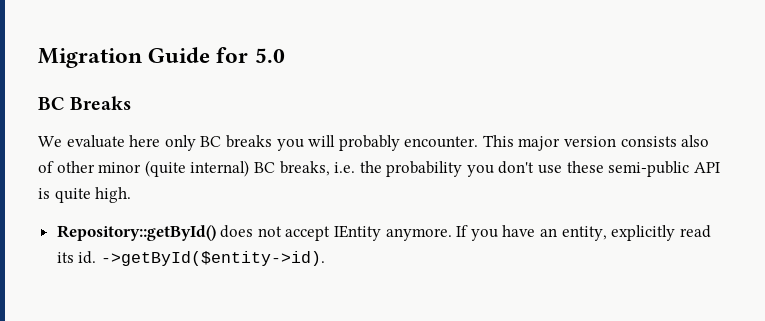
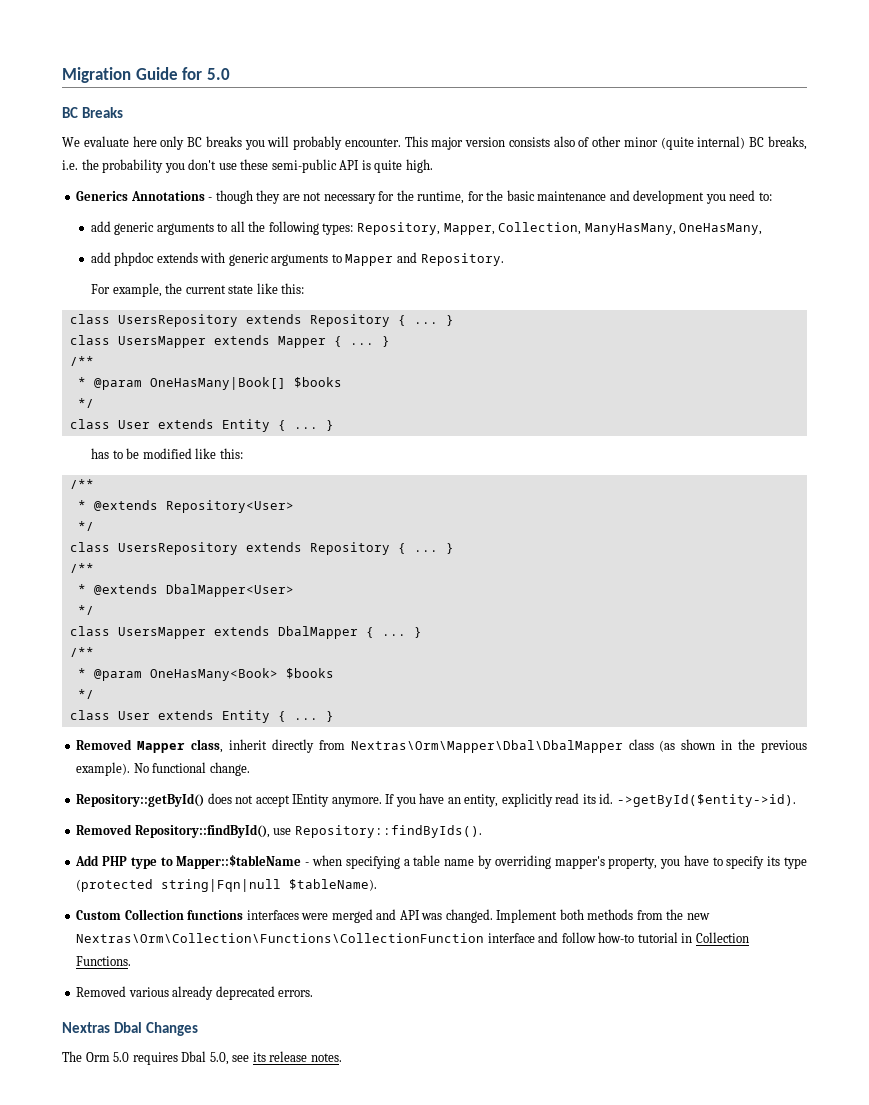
+ Generics Annotations - though they are not necessary for the runtime, for the basic maintenance and development you need to:
+ add generic arguments to all the following types: Repository, Mapper, Collection, ManyHasMany, OneHasMany,
+ add phpdoc extends with generic arguments to Mapper and Repository.
+ For example, the current state like this:
+ class UsersRepository extends Repository { ... }
+ class UsersMapper extends Mapper { ... }
+ /**
+ * @param OneHasMany|Book[] $books
+ */
+ class User extends Entity { ... }
+ has to be modified like this:
+ /**
+ * @extends Repository<User>
+ */
+ class UsersRepository extends Repository { ... }
+ /**
+ * @extends DbalMapper<User>
+ */
+ class UsersMapper extends DbalMapper { ... }
+ /**
+ * @param OneHasMany<Book> $books
+ */
+ class User extends Entity { ... }
+ Removed Mapper class, inherit directly from Nextras\Orm\Mapper\Dbal\DbalMapper class (as shown in the previous example). No functional change.
+ Removed Repository::findById(), use Repository::findByIds().
+ Add PHP type to Mapper::$tableName - when specifying a table name by overriding mapper's property, you have to specify its type (protected string|Fqn|null $tableName).
+ Custom Collection functions interfaces were merged and API was changed. Implement both methods from the new Nextras\Orm\Collection\Functions\CollectionFunction interface and follow how-to tutorial in Collection Functions.
+ Removed various already deprecated errors.
+ Nextras Dbal Changes
+ The Orm 5.0 requires Dbal 5.0, see its release notes.

